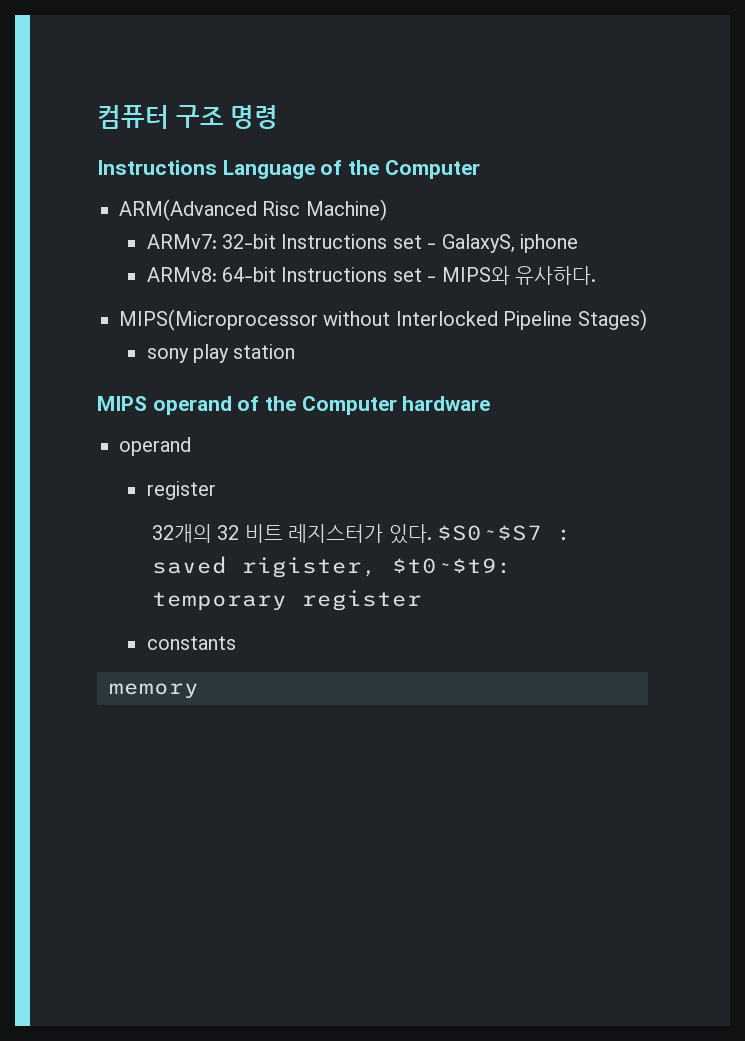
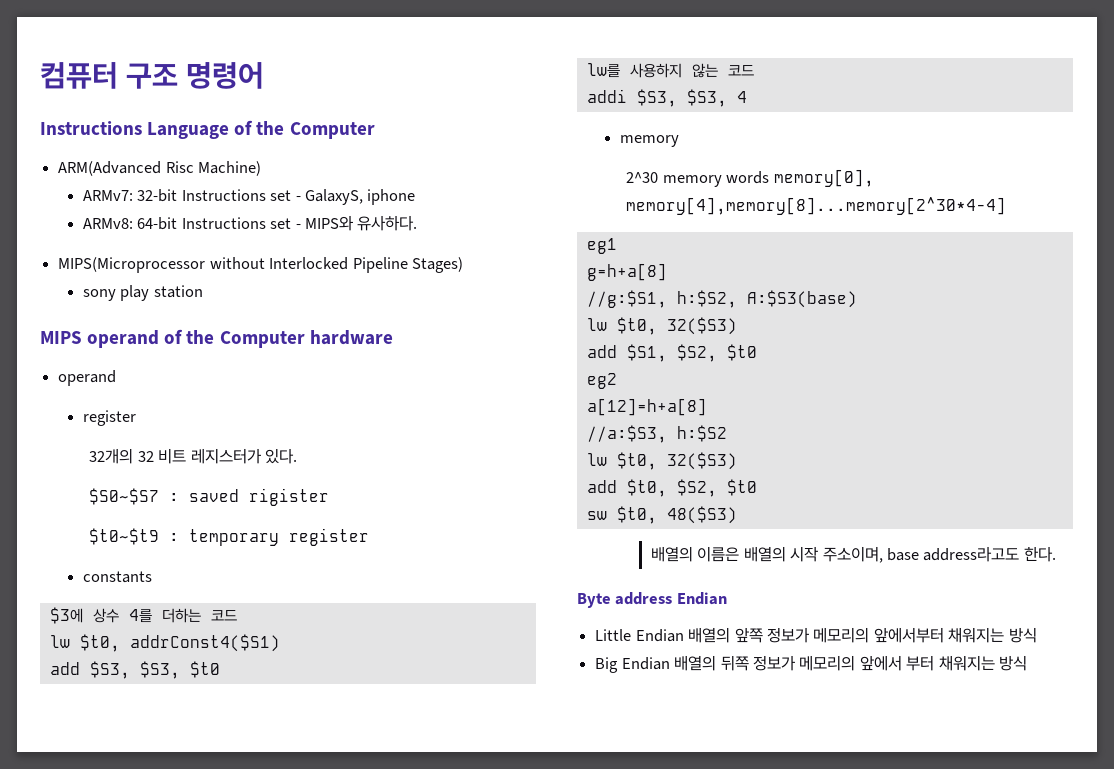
- 컴퓨터 구조 명령
+ 컴퓨터 구조 명령어
- 32개의 32 비트 레지스터가 있다. $S0~$S7 : saved rigister, $t0~$t9: temporary register
+ 32개의 32 비트 레지스터가 있다.
+ $S0~$S7 : saved rigister
+ $t0~$t9 : temporary register
+ $3에 상수 4를 더하는 코드
+ lw $t0, addrConst4($S1)
+ add $S3, $S3, $t0
+ lw를 사용하지 않는 코드
+ addi $S3, $S3, 4
  memory
+ 2^30 memory words memory[0], memory[4],memory[8]...memory[2^30*4-4]
+ eg1
+ g=h+a[8]
+ //g:$S1, h:$S2, A:$S3(base)
+ lw $t0, 32($S3)
+ add $S1, $S2, $t0
+ eg2
+ a[12]=h+a[8]
+ //a:$S3, h:$S2
+ lw $t0, 32($S3)
+ add $t0, $S2, $t0
+ sw $t0, 48($S3)
+ 배열의 이름은 배열의 시작 주소이며, base address라고도 한다.
+ Byte address Endian
+ Little Endian 배열의 앞쪽 정보가 메모리의 앞에서부터 채워지는 방식
+ Big Endian 배열의 뒤쪽 정보가 메모리의 앞에서 부터 채워지는 방식

